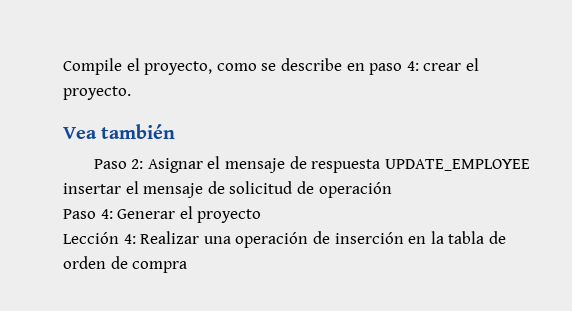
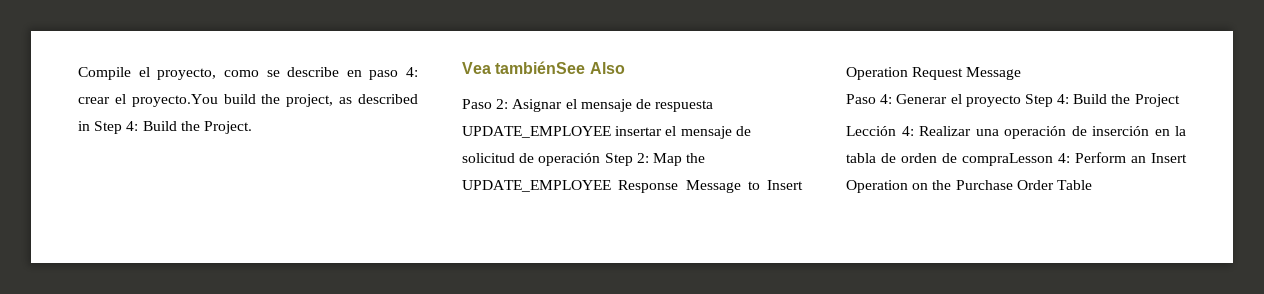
- Compile el proyecto, como se describe en paso 4: crear el proyecto.
+ Compile el proyecto, como se describe en paso 4: crear el proyecto.You build the project, as described in Step 4: Build the Project.
- Vea también
+ Vea tambiénSee Also
- Paso 2: Asignar el mensaje de respuesta UPDATE_EMPLOYEE insertar el mensaje de solicitud de operación
+ Paso 2: Asignar el mensaje de respuesta UPDATE_EMPLOYEE insertar el mensaje de solicitud de operación Step 2: Map the UPDATE_EMPLOYEE Response Message to Insert Operation Request Message
- Paso 4: Generar el proyecto
+ Paso 4: Generar el proyecto Step 4: Build the Project
- Lección 4: Realizar una operación de inserción en la tabla de orden de compra
+ Lección 4: Realizar una operación de inserción en la tabla de orden de compraLesson 4: Perform an Insert Operation on the Purchase Order Table

